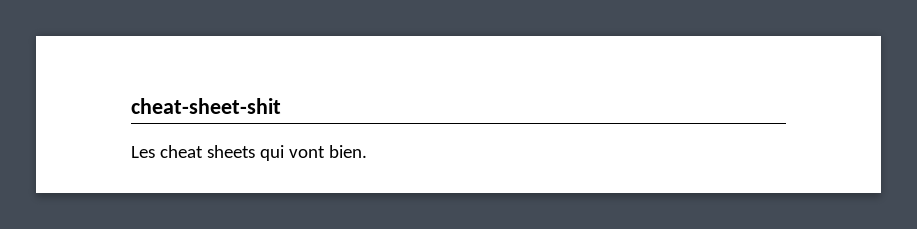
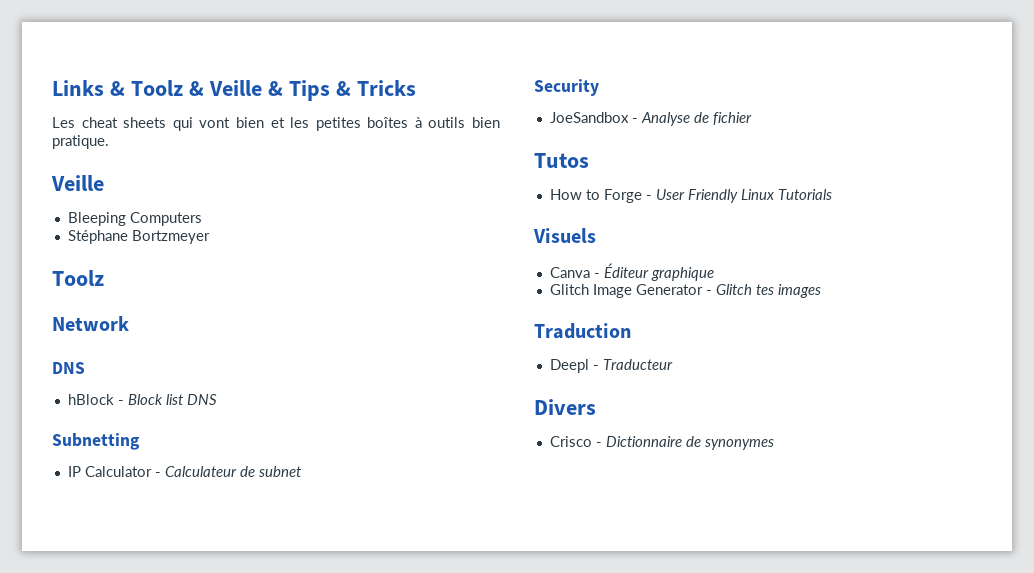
- cheat-sheet-shit
+ Links & Toolz & Veille & Tips & Tricks
- Les cheat sheets qui vont bien.
+ Les cheat sheets qui vont bien et les petites boîtes à outils bien pratique.
+ Veille
+ Bleeping Computers
+ Stéphane Bortzmeyer
+ Toolz
+ Network
+ DNS
+ hBlock - Block list DNS
+ Subnetting
+ IP Calculator - Calculateur de subnet
+ Security
+ JoeSandbox - Analyse de fichier
+ Tutos
+ How to Forge - User Friendly Linux Tutorials
+ Visuels
+ Canva - Éditeur graphique
+ Glitch Image Generator - Glitch tes images
+ Traduction
+ Deepl - Traducteur
+ Divers
+ Crisco - Dictionnaire de synonymes

